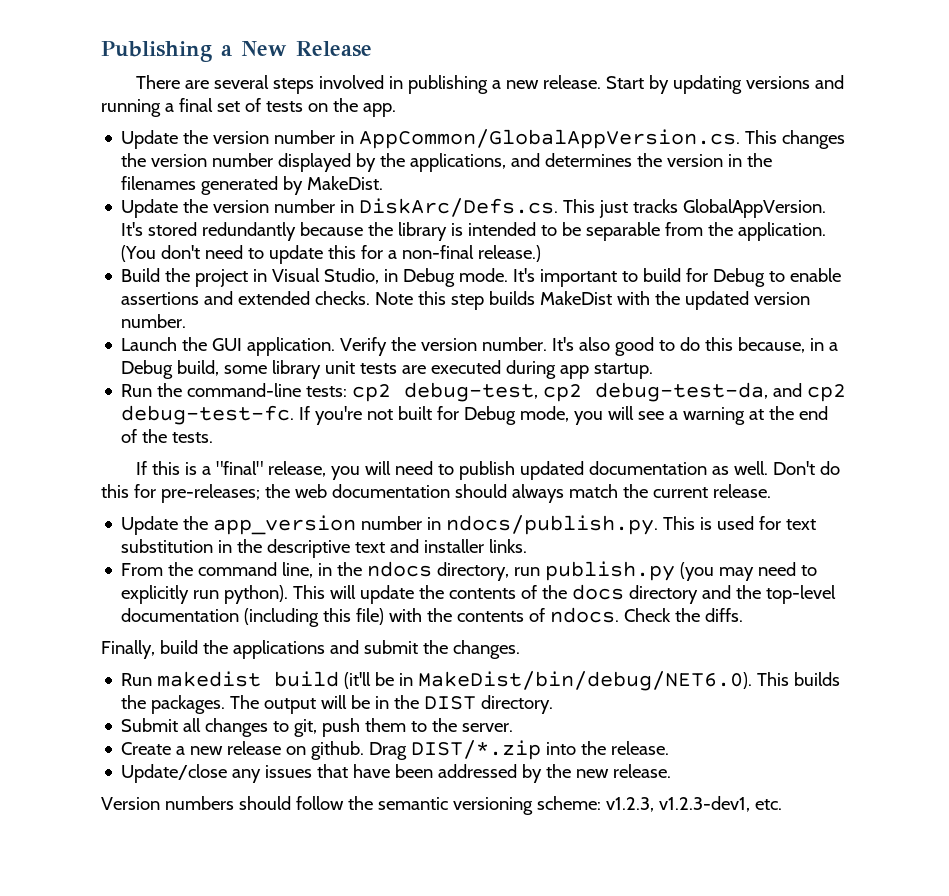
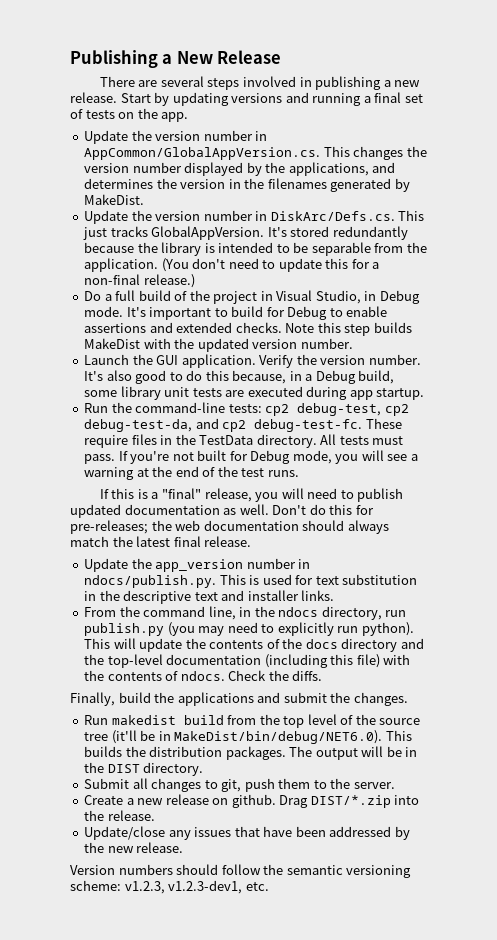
- Build the project in Visual Studio, in Debug mode.
+ Do a full build of the project in Visual Studio, in Debug mode.
+ These require files in the TestData directory. All tests must pass.
- If you're not built for Debug mode, you will see a warning at the end of the tests.
+ If you're not built for Debug mode, you will see a warning at the end of the test runs.
- Don't do this for pre-releases; the web documentation should always match the current release.
+ Don't do this for pre-releases; the web documentation should always match the latest final release.
- Run makedist build (it'll be in MakeDist/bin/debug/NET6.0). This builds the packages.
+ Run makedist build from the top level of the source tree (it'll be in MakeDist/bin/debug/NET6.0). This builds the distribution packages.

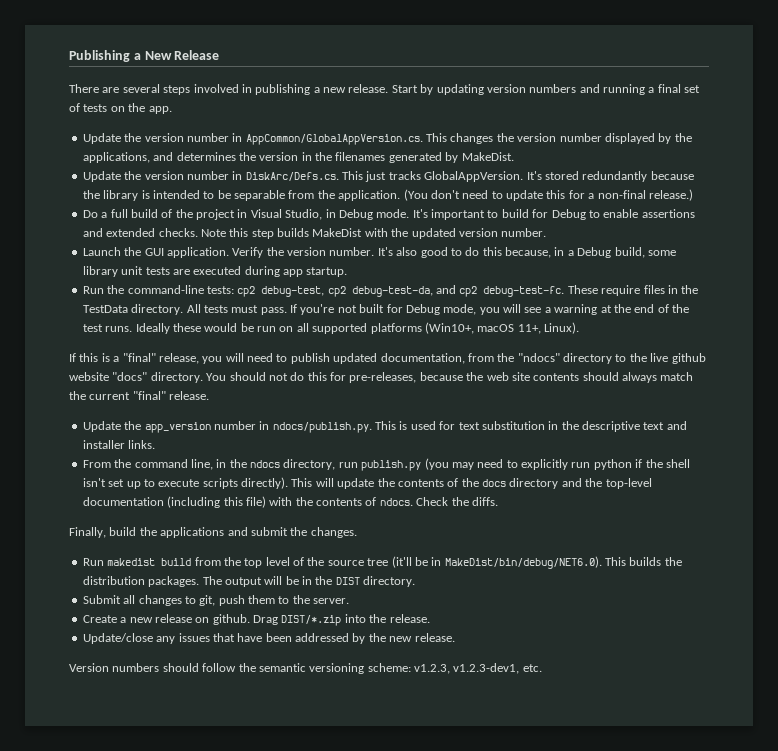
- Start by updating versions and running a final set of tests on the app.
+ Start by updating version numbers and running a final set of tests on the app.
+ Ideally these would be run on all supported platforms (Win10+, macOS 11+, Linux).
- If this is a "final" release, you will need to publish updated documentation as well. Don't do this for pre-releases; the web documentation should always match the latest final release.
+ If this is a "final" release, you will need to publish updated documentation, from the "ndocs" directory to the live github website "docs" directory. You should not do this for pre-releases, because the web site contents should always match the current "final" release.
- From the command line, in the ndocs directory, run publish.py (you may need to explicitly run python).
+ From the command line, in the ndocs directory, run publish.py (you may need to explicitly run python if the shell isn't set up to execute scripts directly).

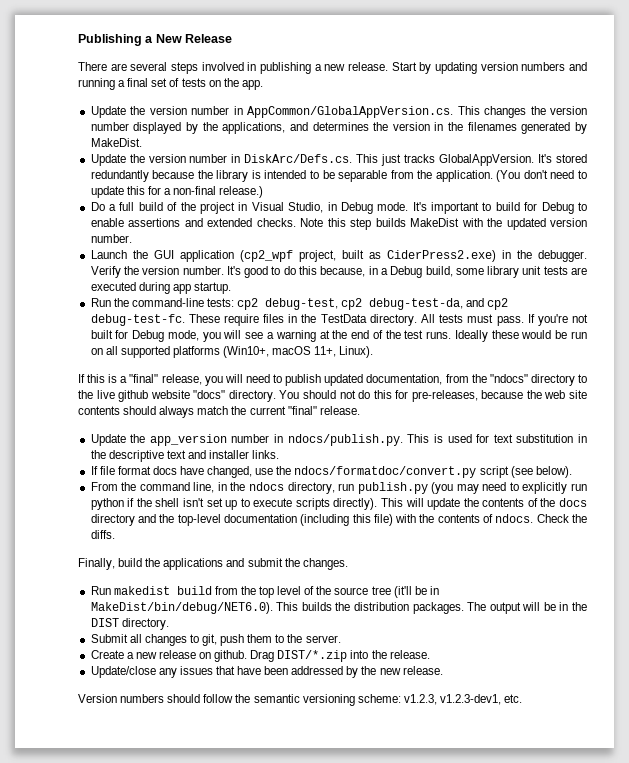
- Launch the GUI application.
+ Launch the GUI application (cp2_wpf project, built as CiderPress2.exe) in the debugger.
- It's also good to do this because, in a Debug build, some library unit tests are executed during app startup.
+ It's good to do this because, in a Debug build, some library unit tests are executed during app startup.
+ If file format docs have changed, use the ndocs/formatdoc/convert.py script (see below).

